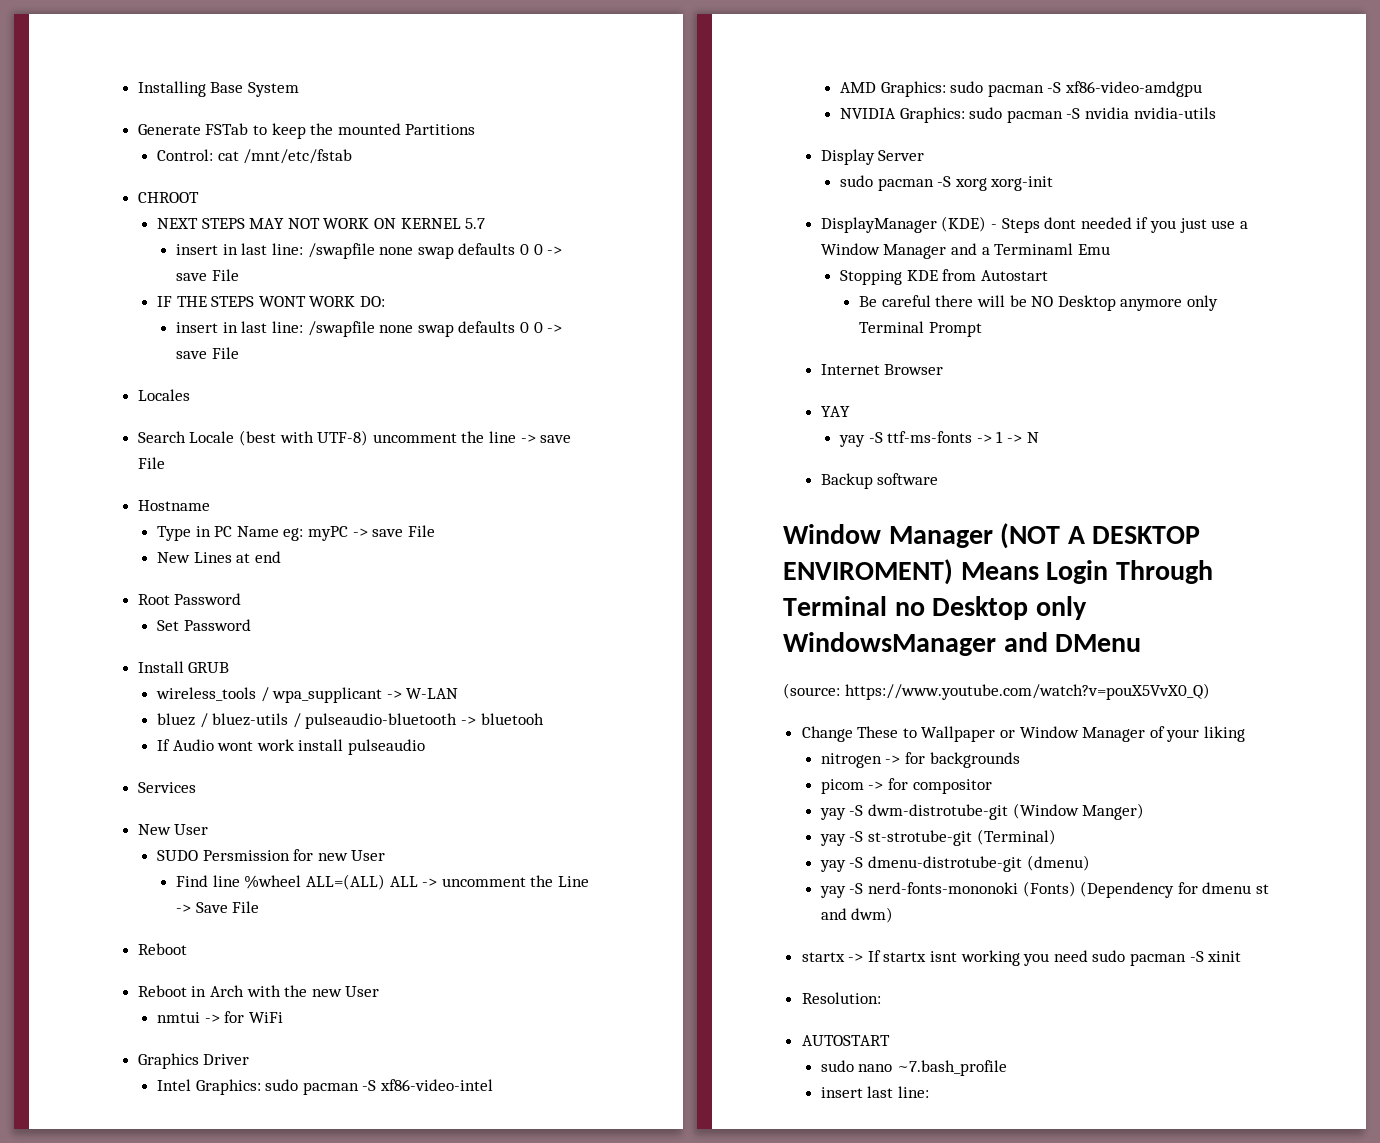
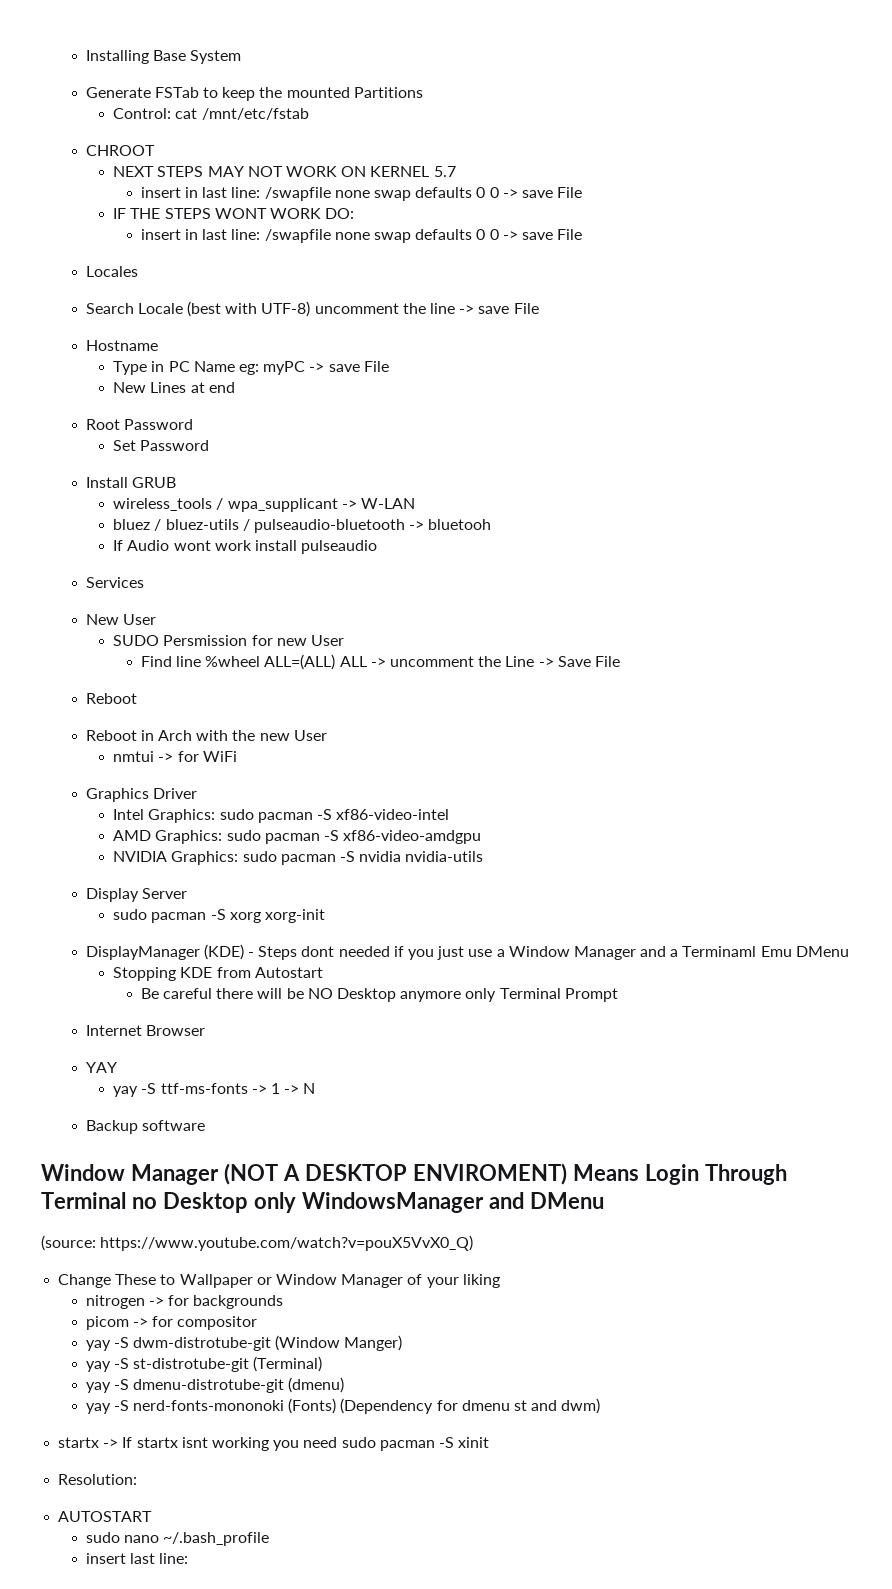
- DisplayManager (KDE) - Steps dont needed if you just use a Window Manager and a Terminaml Emu
+ DisplayManager (KDE) - Steps dont needed if you just use a Window Manager and a Terminaml Emu DMenu
- yay -S st-strotube-git (Terminal)
+ yay -S st-distrotube-git (Terminal)
- sudo nano ~7.bash_profile
+ sudo nano ~/.bash_profile

